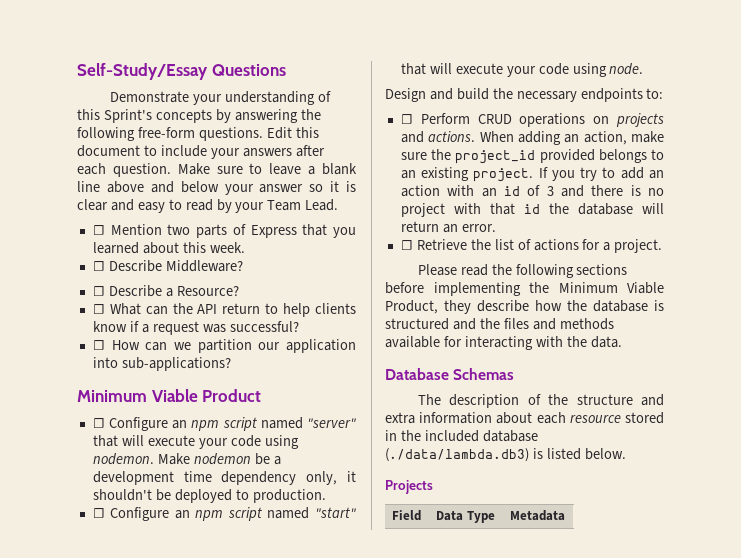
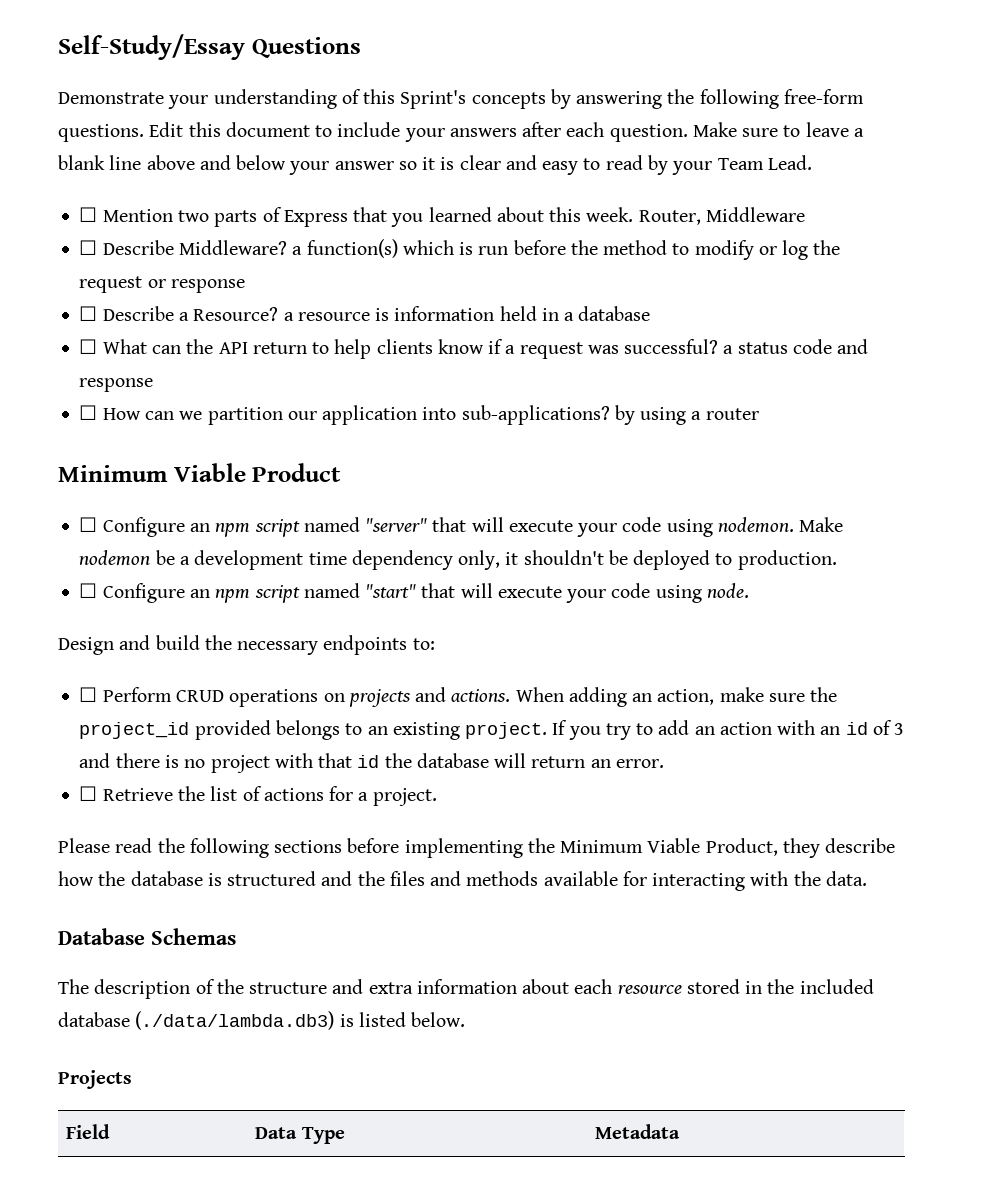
+ Router, Middleware
- ☐ Describe Middleware?
- ☐ Describe a Resource?
+ ☐ Describe Middleware? a function(s) which is run before the method to modify or log the request or response
+ ☐ Describe a Resource? a resource is information held in a database
- ☐ What can the API return to help clients know if a request was successful?
+ ☐ What can the API return to help clients know if a request was successful? a status code and response
- ☐ How can we partition our application into sub-applications?
+ ☐ How can we partition our application into sub-applications? by using a router

